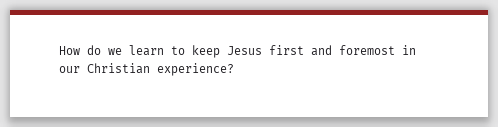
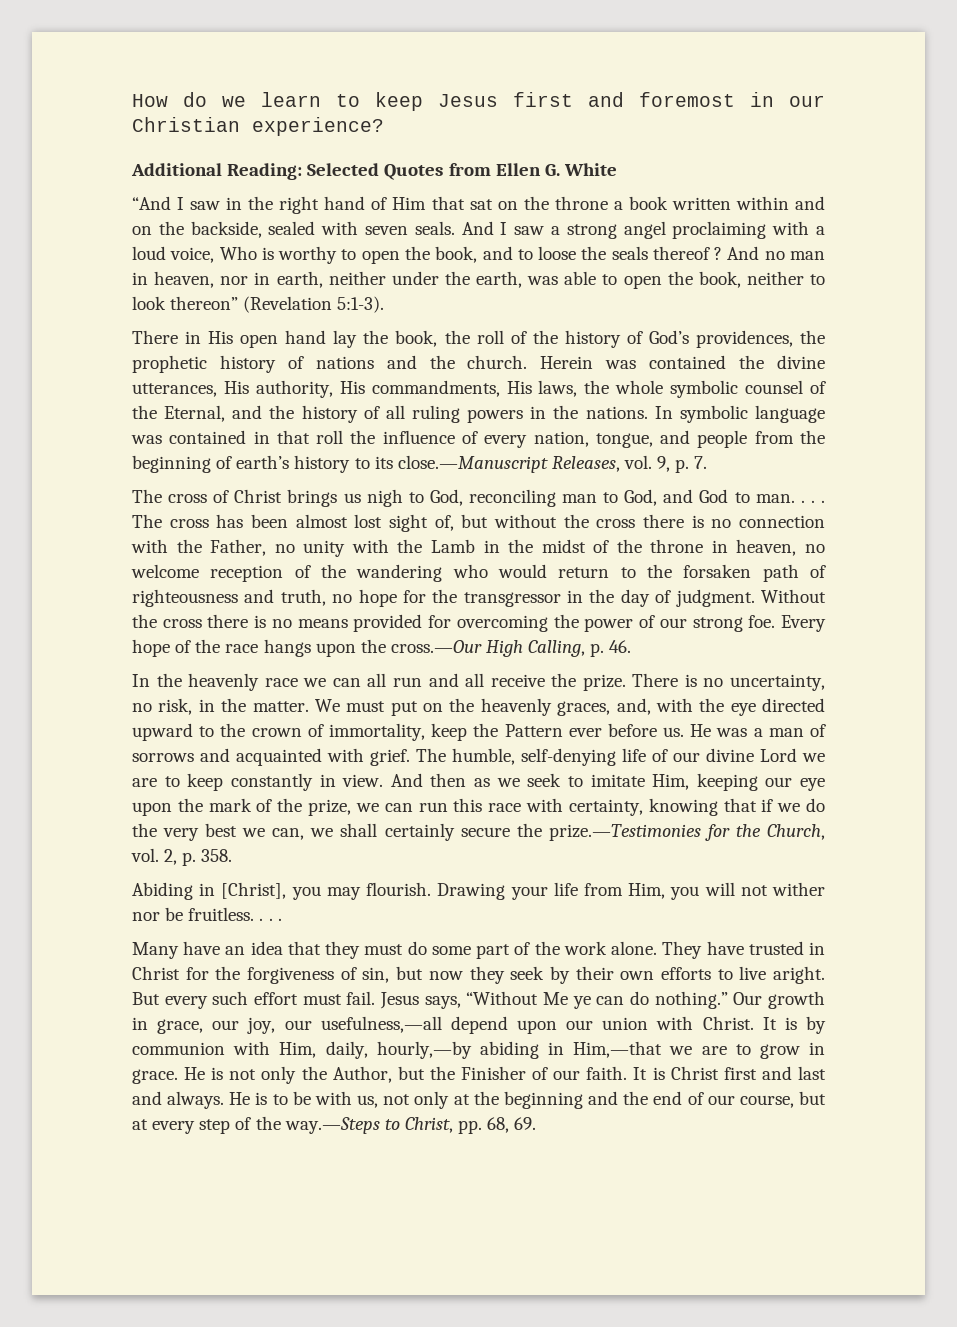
+ Additional Reading: Selected Quotes from Ellen G. White
+ “And I saw in the right hand of Him that sat on the throne a book written within and on the backside, sealed with seven seals. And I saw a strong angel proclaiming with a loud voice, Who is worthy to open the book, and to loose the seals thereof ? And no man in heaven, nor in earth, neither under the earth, was able to open the book, neither to look thereon” (Revelation 5:1-3).
+ There in His open hand lay the book, the roll of the history of God’s providences, the prophetic history of nations and the church. Herein was contained the divine utterances, His authority, His commandments, His laws, the whole symbolic counsel of the Eternal, and the history of all ruling powers in the nations. In symbolic language was contained in that roll the influence of every nation, tongue, and people from the beginning of earth’s history to its close.—Manuscript Releases, vol. 9, p. 7.
+ The cross of Christ brings us nigh to God, reconciling man to God, and God to man. . . . The cross has been almost lost sight of, but without the cross there is no connection with the Father, no unity with the Lamb in the midst of the throne in heaven, no welcome reception of the wandering who would return to the forsaken path of righteousness and truth, no hope for the transgressor in the day of judgment. Without the cross there is no means provided for overcoming the power of our strong foe. Every hope of the race hangs upon the cross.—Our High Calling, p. 46.
+ In the heavenly race we can all run and all receive the prize. There is no uncertainty, no risk, in the matter. We must put on the heavenly graces, and, with the eye directed upward to the crown of immortality, keep the Pattern ever before us. He was a man of sorrows and acquainted with grief. The humble, self-denying life of our divine Lord we are to keep constantly in view. And then as we seek to imitate Him, keeping our eye upon the mark of the prize, we can run this race with certainty, knowing that if we do the very best we can, we shall certainly secure the prize.—Testimonies for the Church, vol. 2, p. 358.
+ Abiding in [Christ], you may flourish. Drawing your life from Him, you will not wither nor be fruitless. . . .
+ Many have an idea that they must do some part of the work alone. They have trusted in Christ for the forgiveness of sin, but now they seek by their own efforts to live aright. But every such effort must fail. Jesus says, “Without Me ye can do nothing.” Our growth in grace, our joy, our usefulness,—all depend upon our union with Christ. It is by communion with Him, daily, hourly,—by abiding in Him,—that we are to grow in grace. He is not only the Author, but the Finisher of our faith. It is Christ first and last and always. He is to be with us, not only at the beginning and the end of our course, but at every step of the way.—Steps to Christ, pp. 68, 69.

